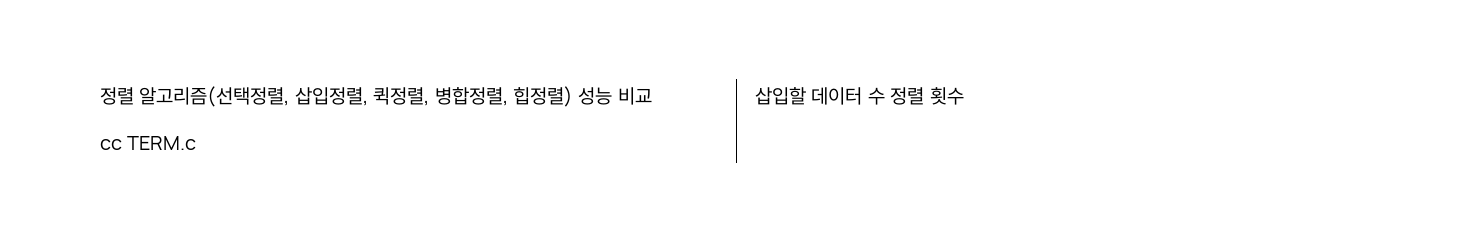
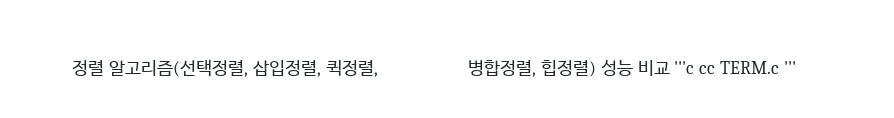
- 정렬 알고리즘(선택정렬, 삽입정렬, 퀵정렬, 병합정렬, 힙정렬) 성능 비교
- cc TERM.c
- 삽입할 데이터 수 정렬 횟수
+ 정렬 알고리즘(선택정렬, 삽입정렬, 퀵정렬, 병합정렬, 힙정렬) 성능 비교 '''c cc TERM.c '''

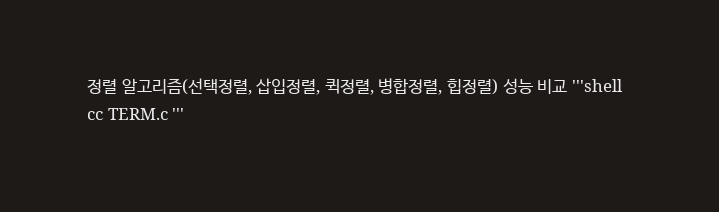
- 정렬 알고리즘(선택정렬, 삽입정렬, 퀵정렬, 병합정렬, 힙정렬) 성능 비교 '''c cc TERM.c '''
+ 정렬 알고리즘(선택정렬, 삽입정렬, 퀵정렬, 병합정렬, 힙정렬) 성능 비교 '''shell cc TERM.c '''

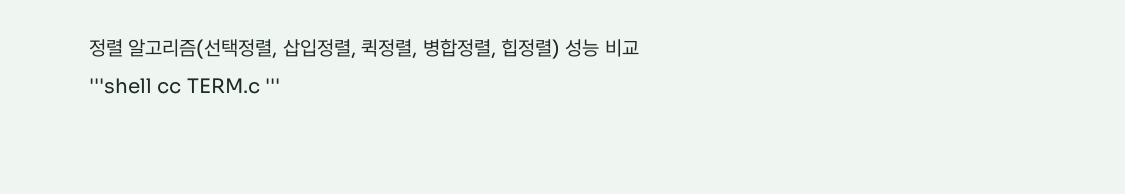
- 정렬 알고리즘(선택정렬, 삽입정렬, 퀵정렬, 병합정렬, 힙정렬) 성능 비교 '''shell cc TERM.c '''
+ 정렬 알고리즘(선택정렬, 삽입정렬, 퀵정렬, 병합정렬, 힙정렬) 성능 비교
+ '''shell cc TERM.c '''

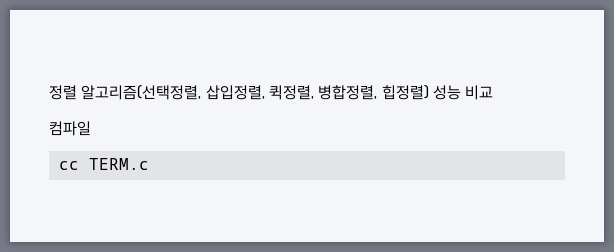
- '''shell cc TERM.c '''
+ 컴파일
+ cc TERM.c

